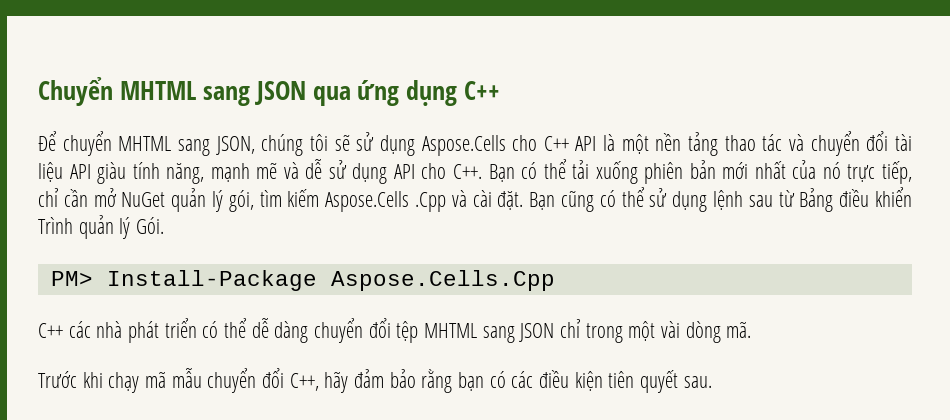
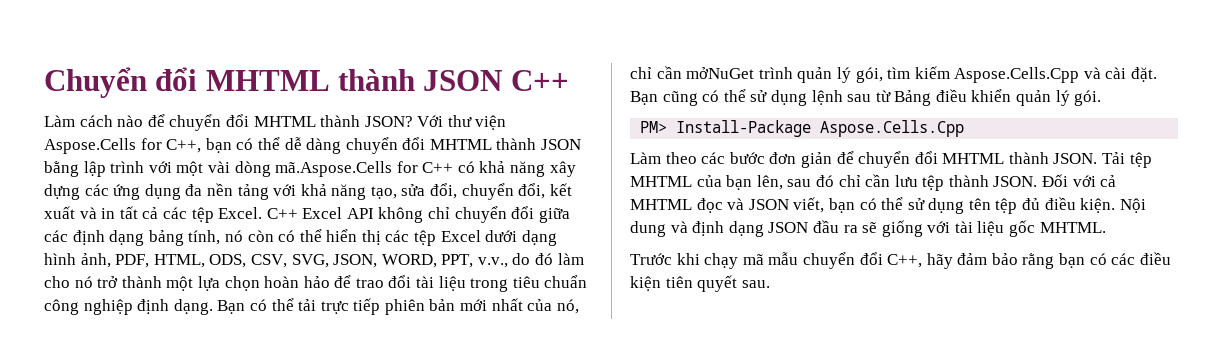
- Chuyển MHTML sang JSON qua ứng dụng C++
- Để chuyển MHTML sang JSON, chúng tôi sẽ sử dụng Aspose.Cells cho C++ API là một nền tảng thao tác và chuyển đổi tài liệu API giàu tính năng, mạnh mẽ và dễ sử dụng API cho C++. Bạn có thể tải xuống phiên bản mới nhất của nó trực tiếp, chỉ cần mở NuGet quản lý gói, tìm kiếm Aspose.Cells .Cpp và cài đặt.
+ Chuyển đổi MHTML thành JSON C++
+ Làm cách nào để chuyển đổi MHTML thành JSON? Với thư viện Aspose.Cells for C++, bạn có thể dễ dàng chuyển đổi MHTML thành JSON bằng lập trình với một vài dòng mã.Aspose.Cells for C++ có khả năng xây dựng các ứng dụng đa nền tảng với khả năng tạo, sửa đổi, chuyển đổi, kết xuất và in tất cả các tệp Excel. C++ Excel API không chỉ chuyển đổi giữa các định dạng bảng tính, nó còn có thể hiển thị các tệp Excel dưới dạng hình ảnh, PDF, HTML, ODS, CSV, SVG, JSON, WORD, PPT, v.v., do đó làm cho nó trở thành một lựa chọn hoàn hảo để trao đổi tài liệu trong tiêu chuẩn công nghiệp định dạng. Bạn có thể tải trực tiếp phiên bản mới nhất của nó, chỉ cần mởNuGet trình quản lý gói, tìm kiếm Aspose.Cells.Cpp và cài đặt.
- Bạn cũng có thể sử dụng lệnh sau từ Bảng điều khiển Trình quản lý Gói.
+ Bạn cũng có thể sử dụng lệnh sau từ Bảng điều khiển quản lý gói.
- C++ các nhà phát triển có thể dễ dàng chuyển đổi tệp MHTML sang JSON chỉ trong một vài dòng mã.
+ Làm theo các bước đơn giản để chuyển đổi MHTML thành JSON. Tải tệp MHTML của bạn lên, sau đó chỉ cần lưu tệp thành JSON. Đối với cả MHTML đọc và JSON viết, bạn có thể sử dụng tên tệp đủ điều kiện. Nội dung và định dạng JSON đầu ra sẽ giống với tài liệu gốc MHTML.

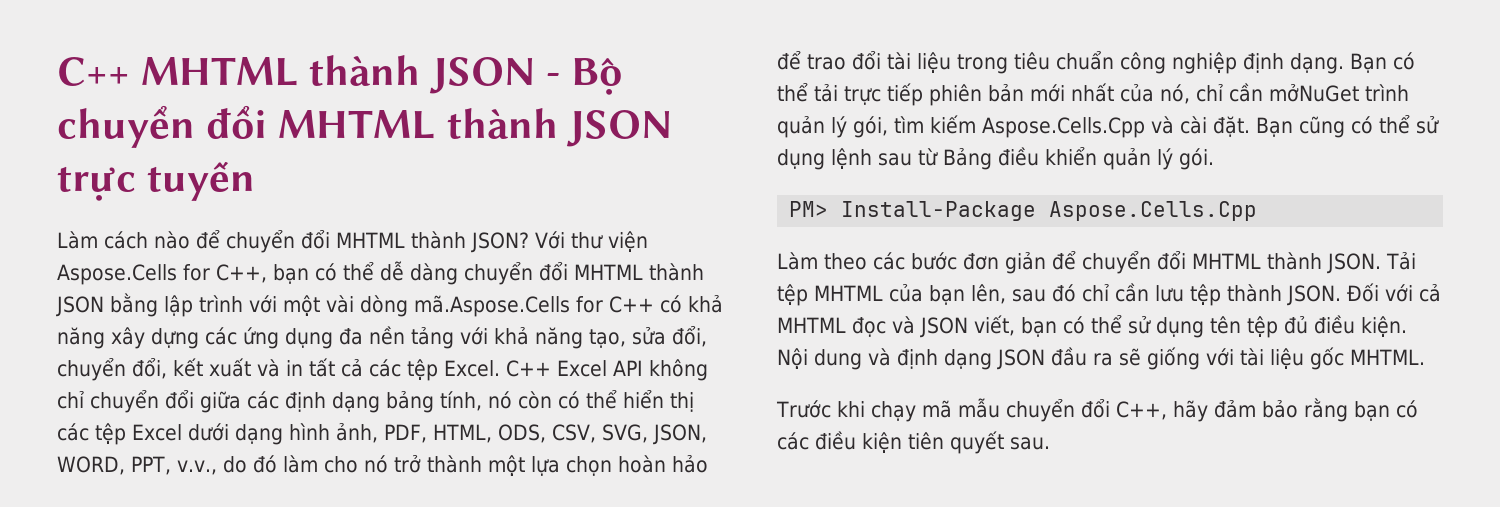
- Chuyển đổi MHTML thành JSON C++
+ C++ MHTML thành JSON - Bộ chuyển đổi MHTML thành JSON trực tuyến

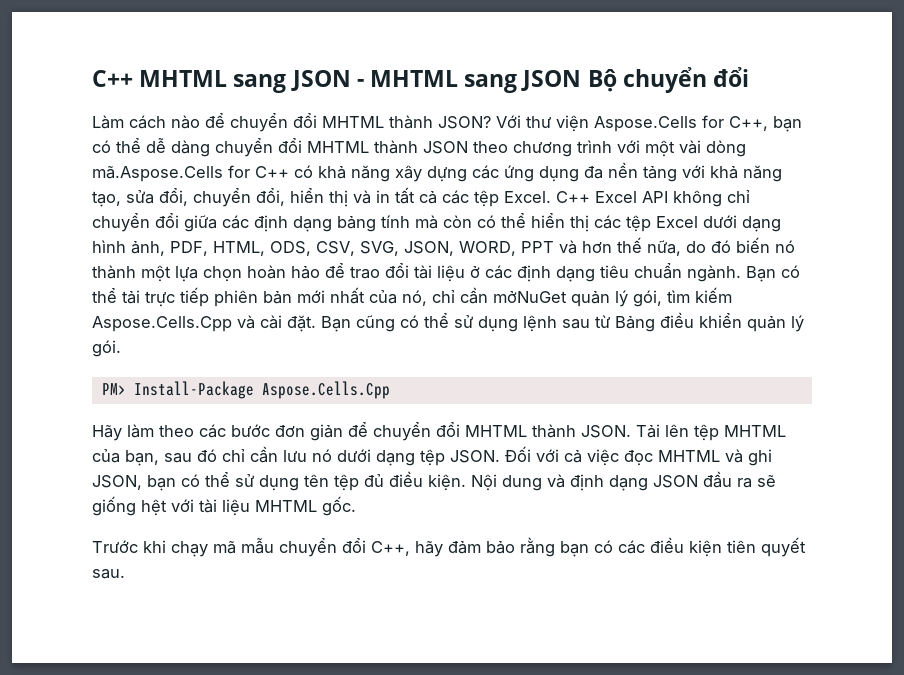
- C++ MHTML thành JSON - Bộ chuyển đổi MHTML thành JSON trực tuyến
+ C++ MHTML sang JSON - MHTML sang JSON Bộ chuyển đổi
- Với thư viện Aspose.Cells for C++, bạn có thể dễ dàng chuyển đổi MHTML thành JSON bằng lập trình với một vài dòng mã.Aspose.Cells for C++ có khả năng xây dựng các ứng dụng đa nền tảng với khả năng tạo, sửa đổi, chuyển đổi, kết xuất và in tất cả các tệp Excel.
+ Với thư viện Aspose.Cells for C++, bạn có thể dễ dàng chuyển đổi MHTML thành JSON theo chương trình với một vài dòng mã.Aspose.Cells for C++ có khả năng xây dựng các ứng dụng đa nền tảng với khả năng tạo, sửa đổi, chuyển đổi, hiển thị và in tất cả các tệp Excel.
- C++ Excel API không chỉ chuyển đổi giữa các định dạng bảng tính, nó còn có thể hiển thị các tệp Excel dưới dạng hình ảnh, PDF, HTML, ODS, CSV, SVG, JSON, WORD, PPT, v.v., do đó làm cho nó trở thành một lựa chọn hoàn hảo để trao đổi tài liệu trong tiêu chuẩn công nghiệp định dạng.
+ C++ Excel API không chỉ chuyển đổi giữa các định dạng bảng tính mà còn có thể hiển thị các tệp Excel dưới dạng hình ảnh, PDF, HTML, ODS, CSV, SVG, JSON, WORD, PPT và hơn thế nữa, do đó biến nó thành một lựa chọn hoàn hảo để trao đổi tài liệu ở các định dạng tiêu chuẩn ngành.
- Bạn có thể tải trực tiếp phiên bản mới nhất của nó, chỉ cần mởNuGet trình quản lý gói, tìm kiếm Aspose.Cells.Cpp và cài đặt.
+ Bạn có thể tải trực tiếp phiên bản mới nhất của nó, chỉ cần mởNuGet quản lý gói, tìm kiếm Aspose.Cells.Cpp và cài đặt.
- Làm theo các bước đơn giản để chuyển đổi MHTML thành JSON.
+ Hãy làm theo các bước đơn giản để chuyển đổi MHTML thành JSON.
- Tải tệp MHTML của bạn lên, sau đó chỉ cần lưu tệp thành JSON. Đối với cả MHTML đọc và JSON viết, bạn có thể sử dụng tên tệp đủ điều kiện.
+ Tải lên tệp MHTML của bạn, sau đó chỉ cần lưu nó dưới dạng tệp JSON. Đối với cả việc đọc MHTML và ghi JSON, bạn có thể sử dụng tên tệp đủ điều kiện.
- Nội dung và định dạng JSON đầu ra sẽ giống với tài liệu gốc MHTML.
+ Nội dung và định dạng JSON đầu ra sẽ giống hệt với tài liệu MHTML gốc.

